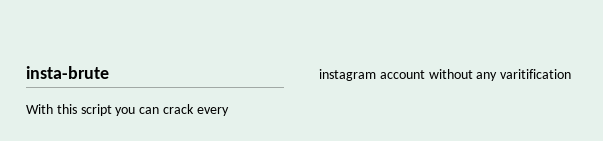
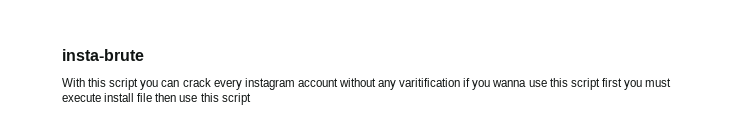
- With this script you can crack every instagram account without any varitification
+ With this script you can crack every instagram account without any varitification if you wanna use this script first you must execute install file then use this script

